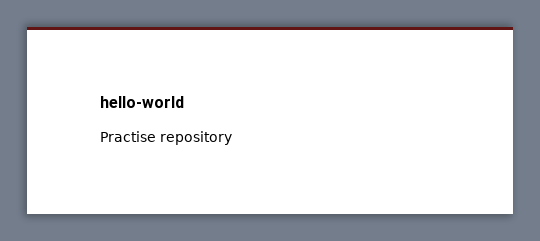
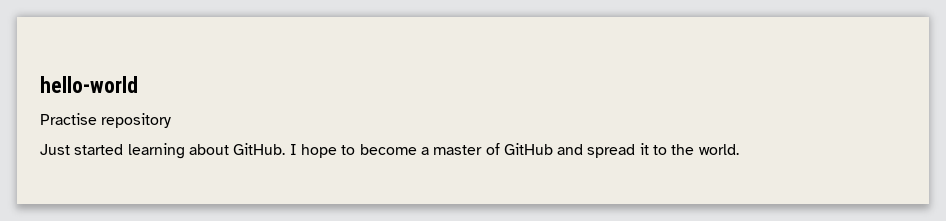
+ Just started learning about GitHub. I hope to become a master of GitHub and spread it to the world.

